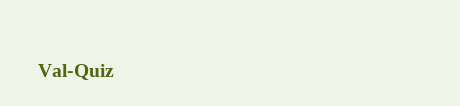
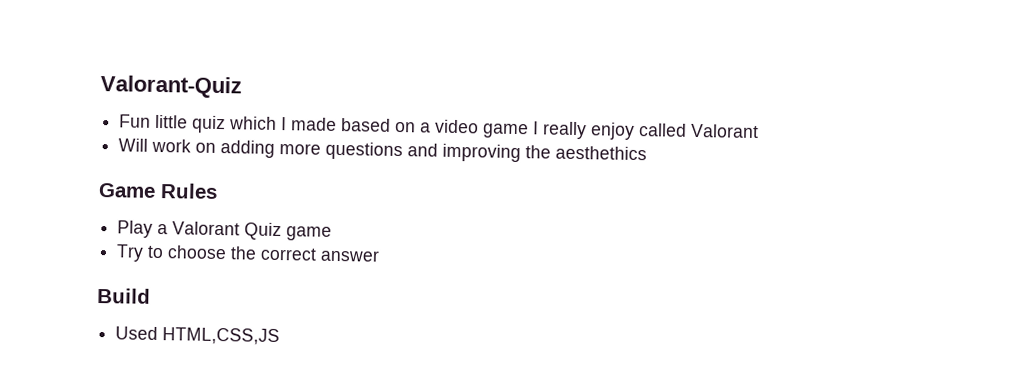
- Val-Quiz
+ Valorant-Quiz
+ Fun little quiz which I made based on a video game I really enjoy called Valorant
+ Will work on adding more questions and improving the aesthethics
+ Game Rules
+ Play a Valorant Quiz game
+ Try to choose the correct answer
+ Build
+ Used HTML,CSS,JS

